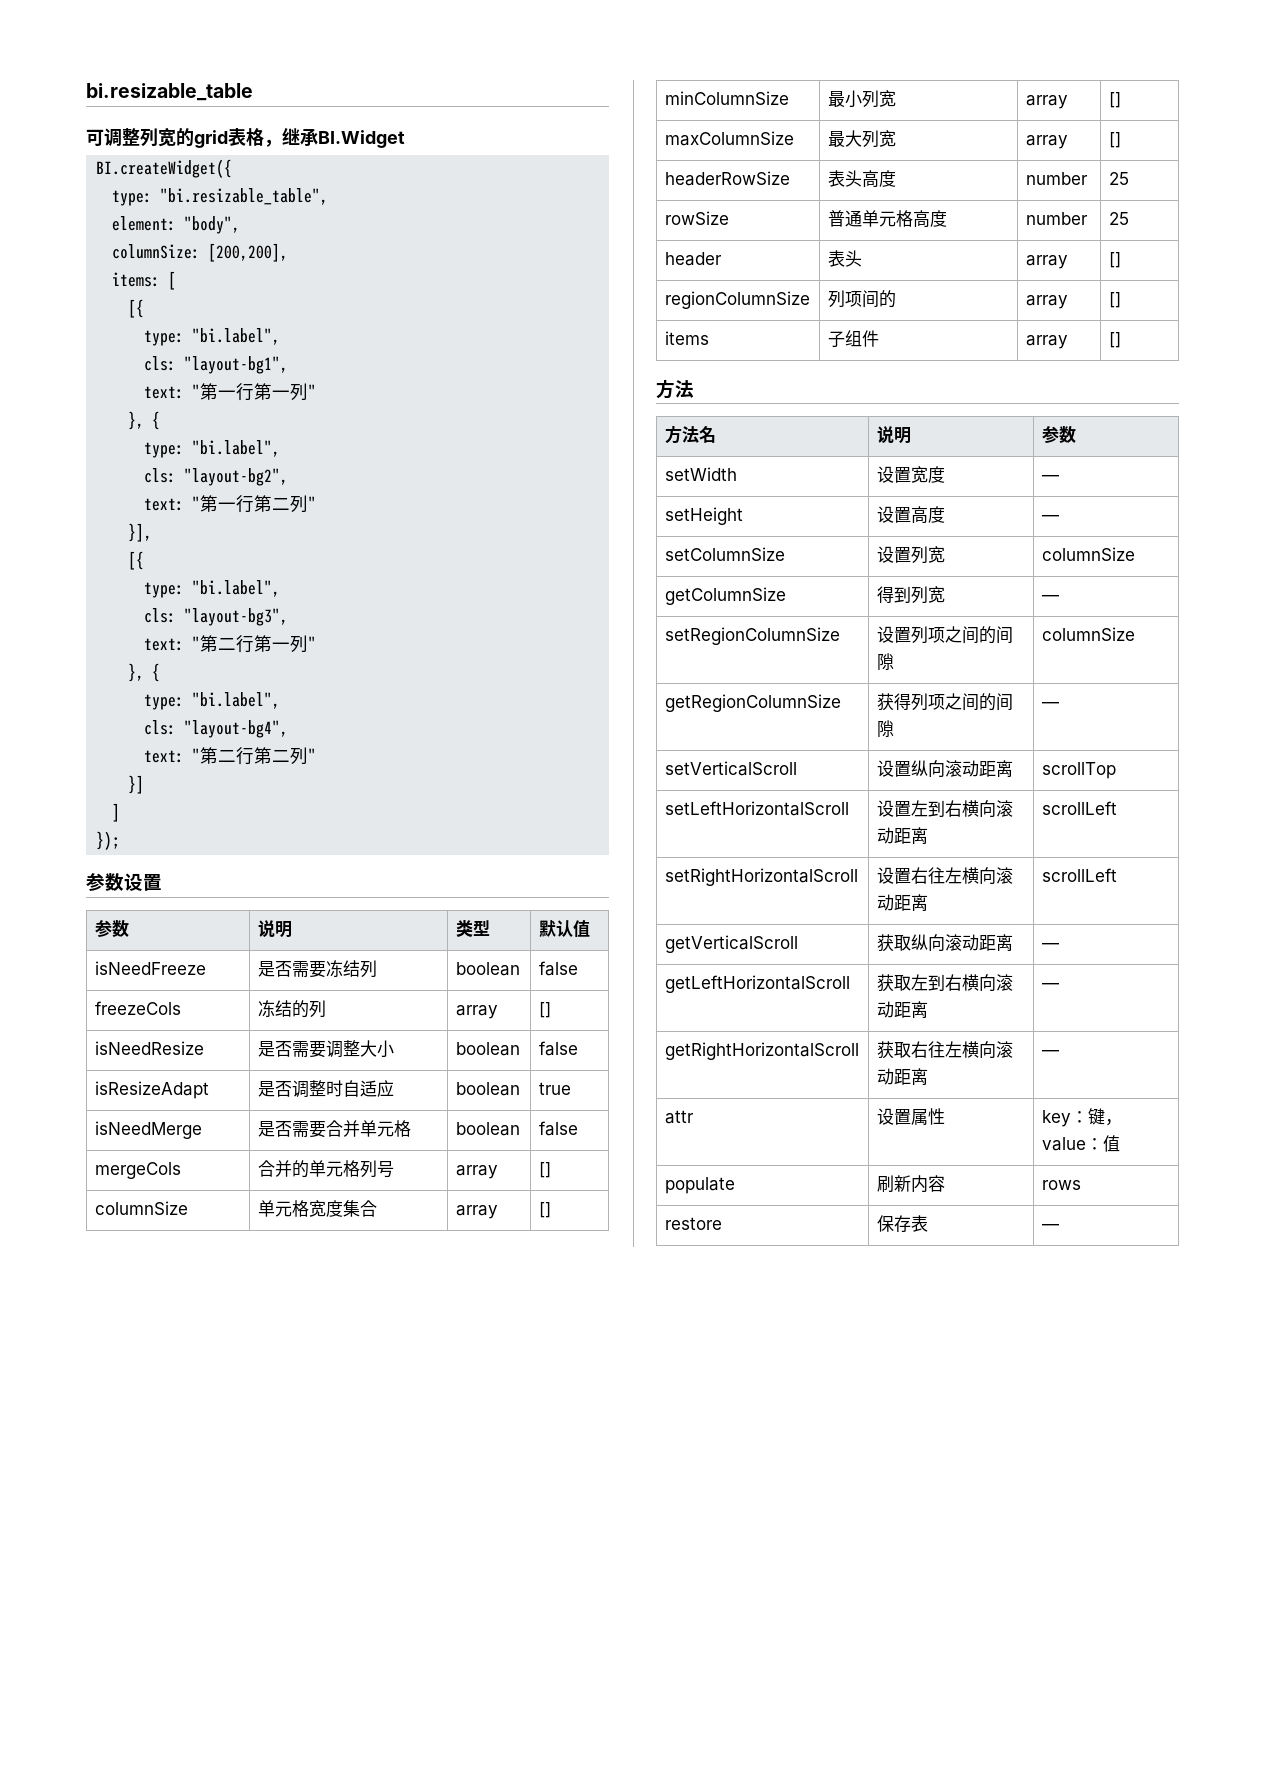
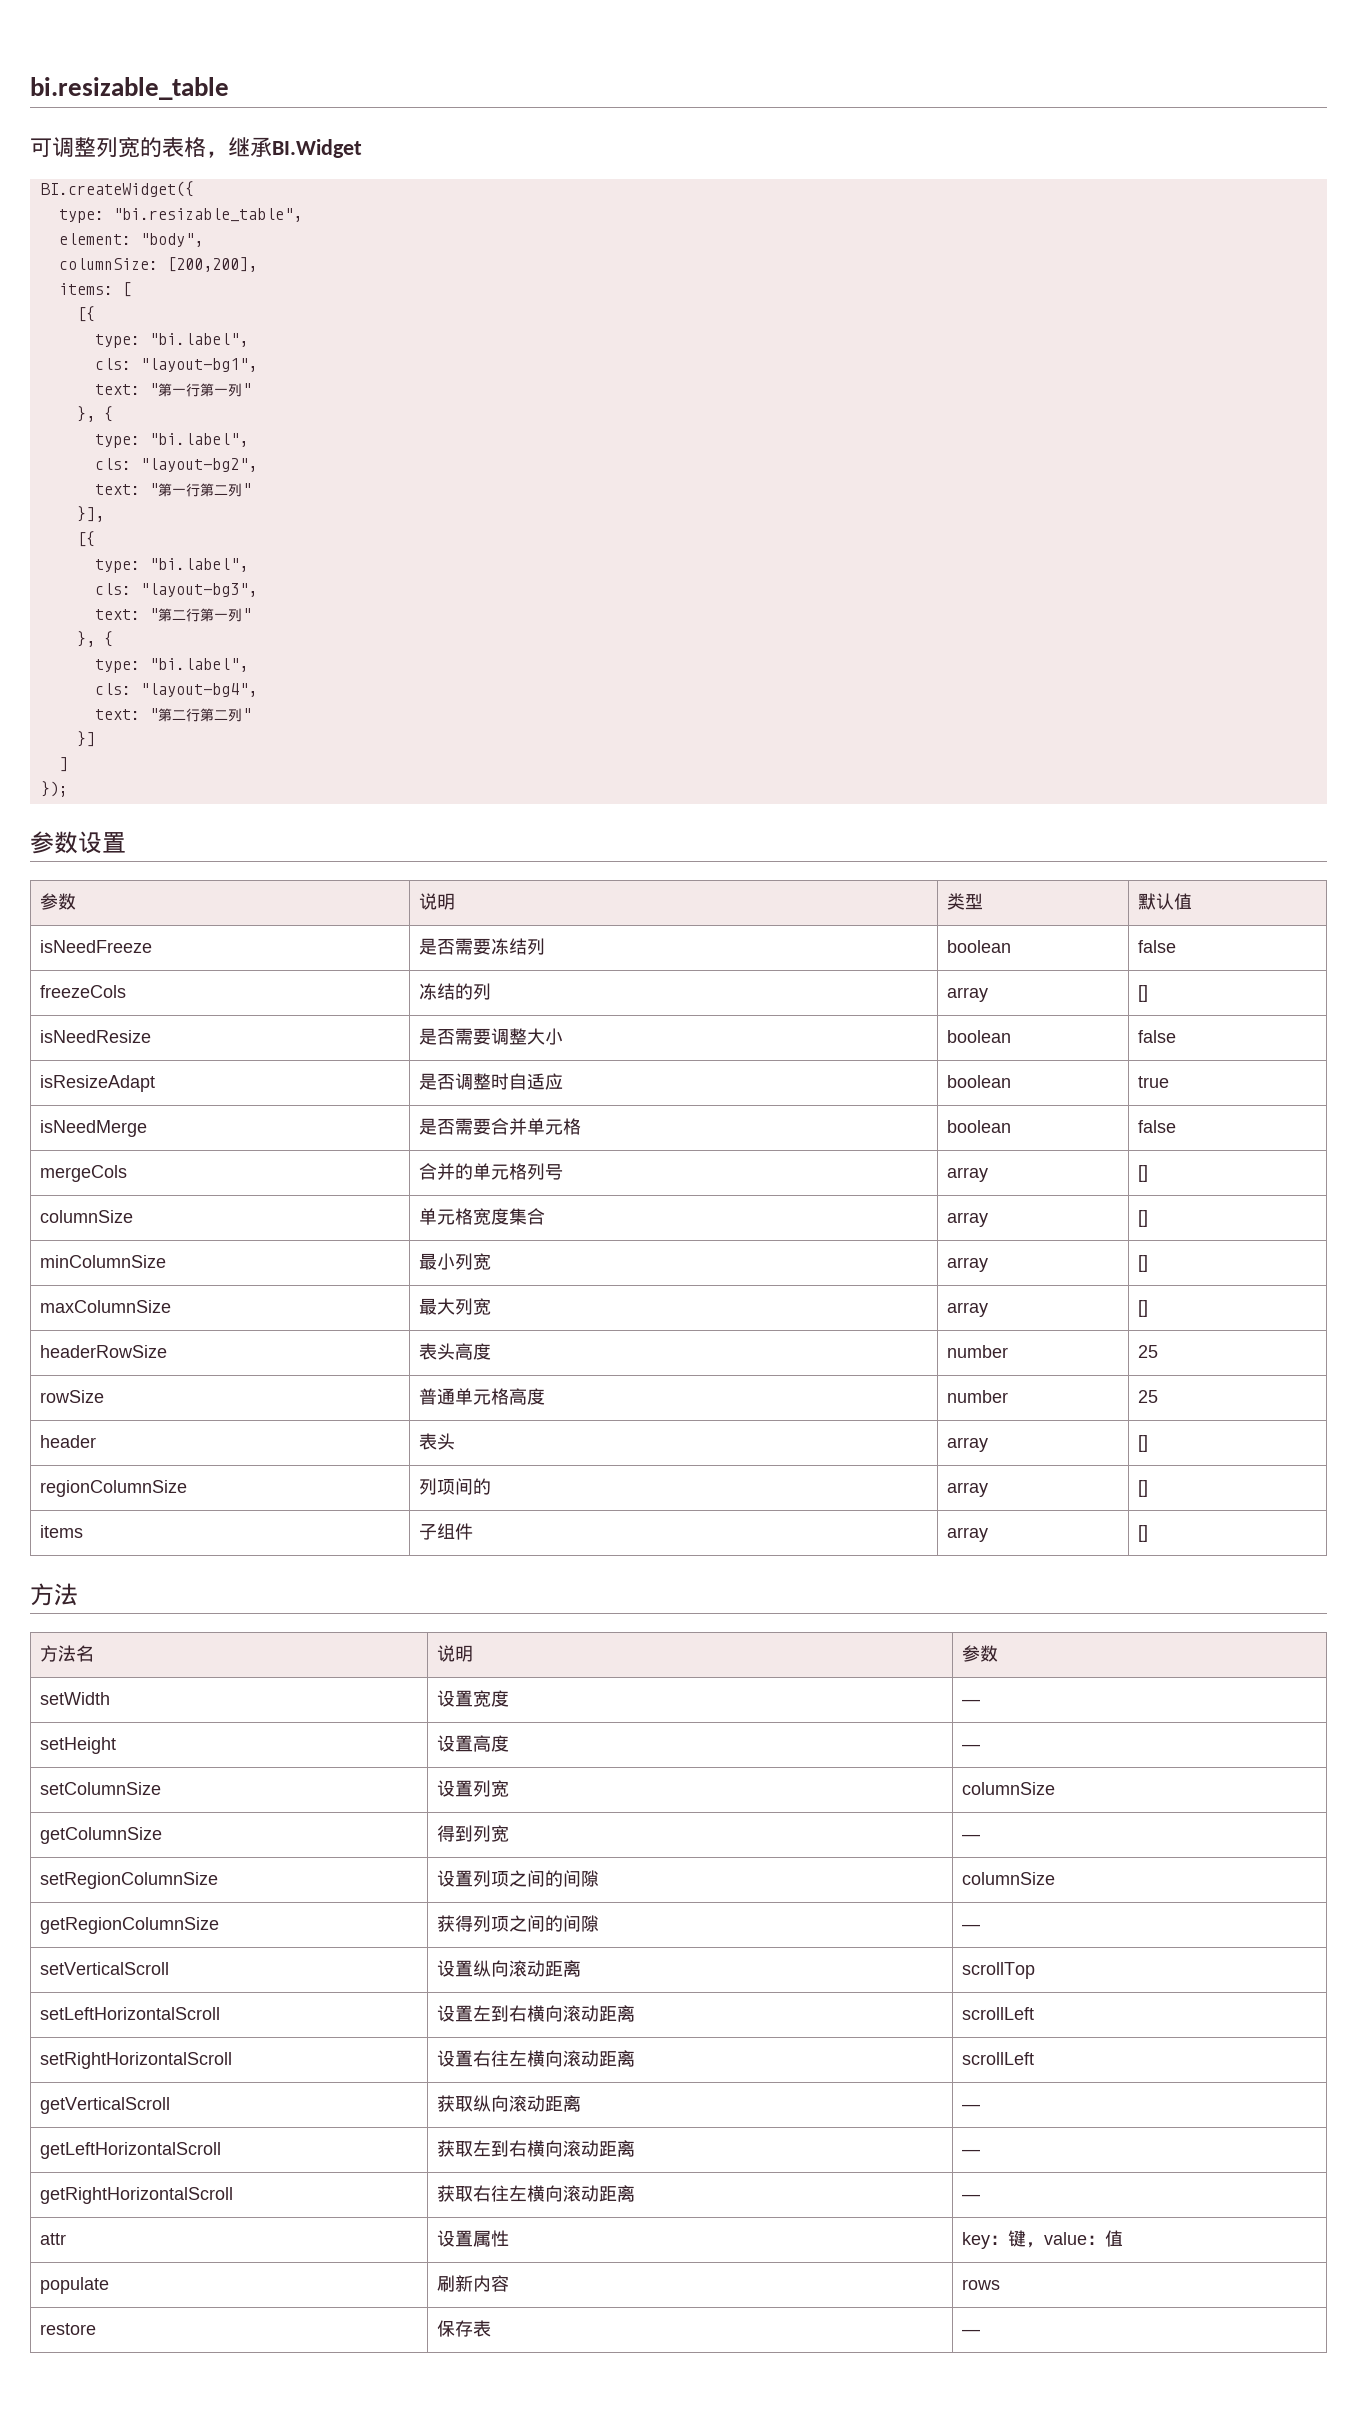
- 可调整列宽的grid表格，继承BI.Widget
+ 可调整列宽的表格，继承BI.Widget

